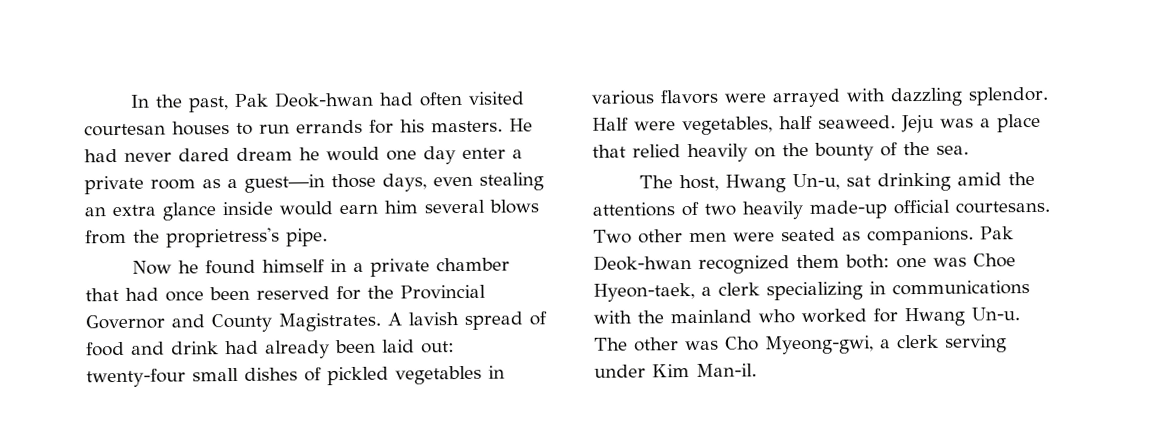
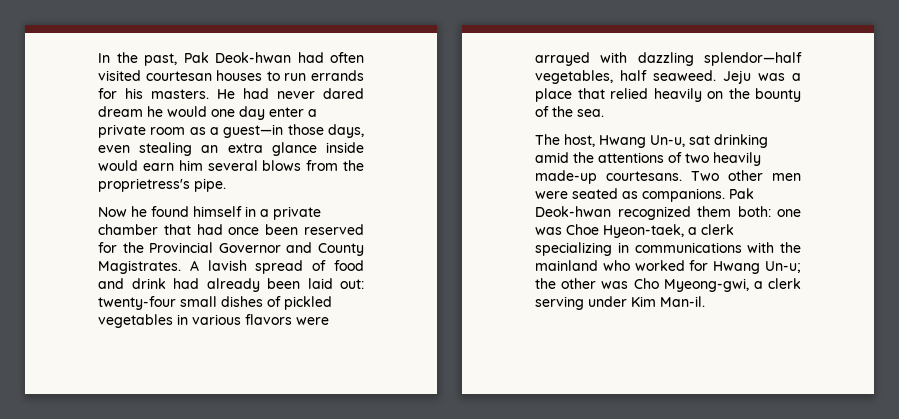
- A lavish spread of food and drink had already been laid out: twenty-four small dishes of pickled vegetables in various flavors were arrayed with dazzling splendor. Half were vegetables, half seaweed.
+ A lavish spread of food and drink had already been laid out: twenty-four small dishes of pickled vegetables in various flavors were arrayed with dazzling splendor—half vegetables, half seaweed.
- The host, Hwang Un-u, sat drinking amid the attentions of two heavily made-up official courtesans.
+ The host, Hwang Un-u, sat drinking amid the attentions of two heavily made-up courtesans.
- Pak Deok-hwan recognized them both: one was Choe Hyeon-taek, a clerk specializing in communications with the mainland who worked for Hwang Un-u. The other was Cho Myeong-gwi, a clerk serving under Kim Man-il.
+ Pak Deok-hwan recognized them both: one was Choe Hyeon-taek, a clerk specializing in communications with the mainland who worked for Hwang Un-u; the other was Cho Myeong-gwi, a clerk serving under Kim Man-il.

